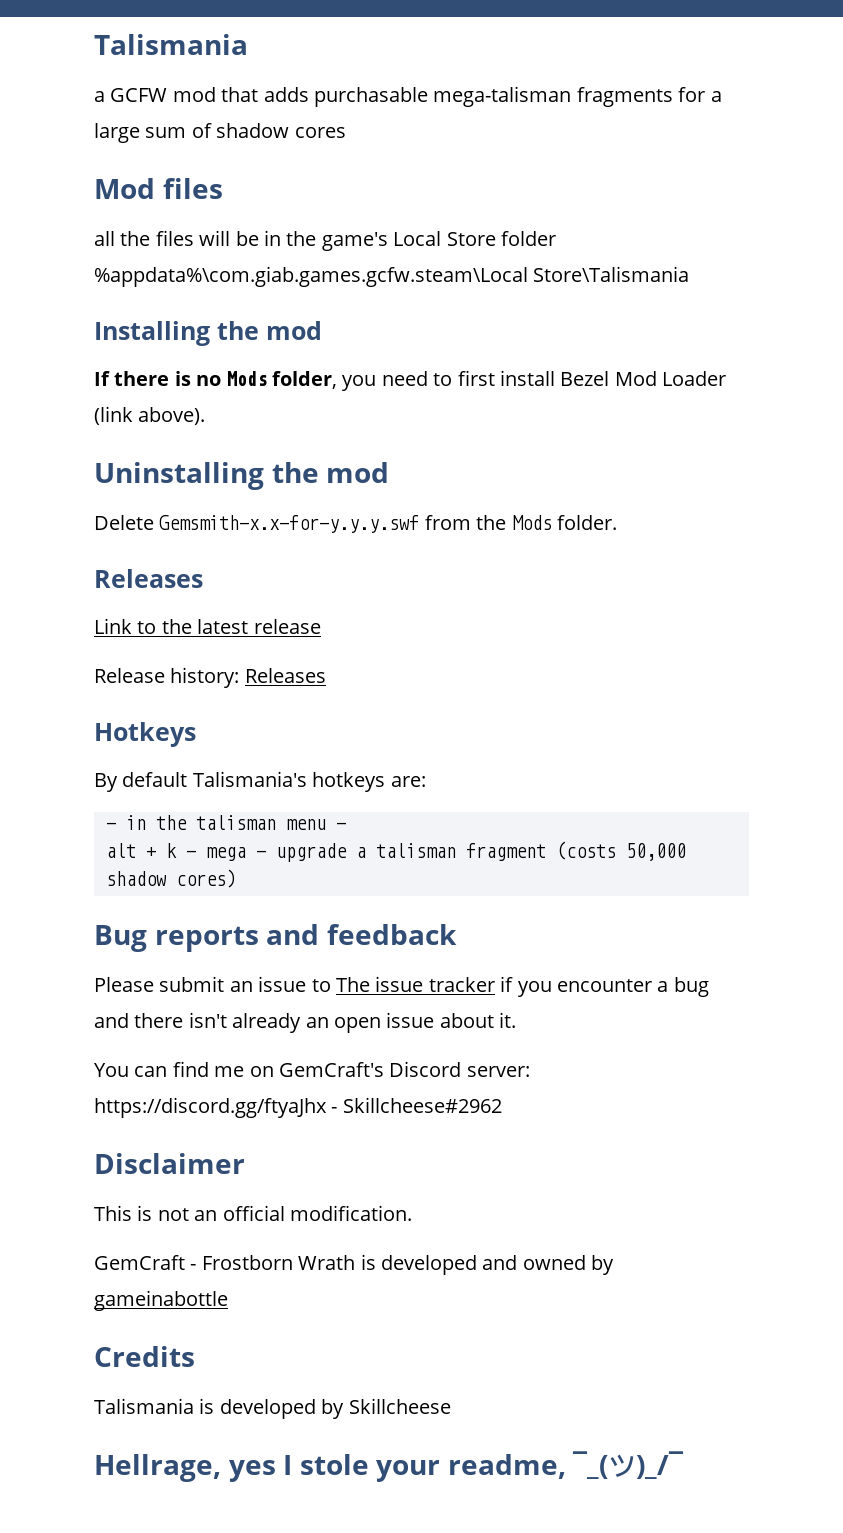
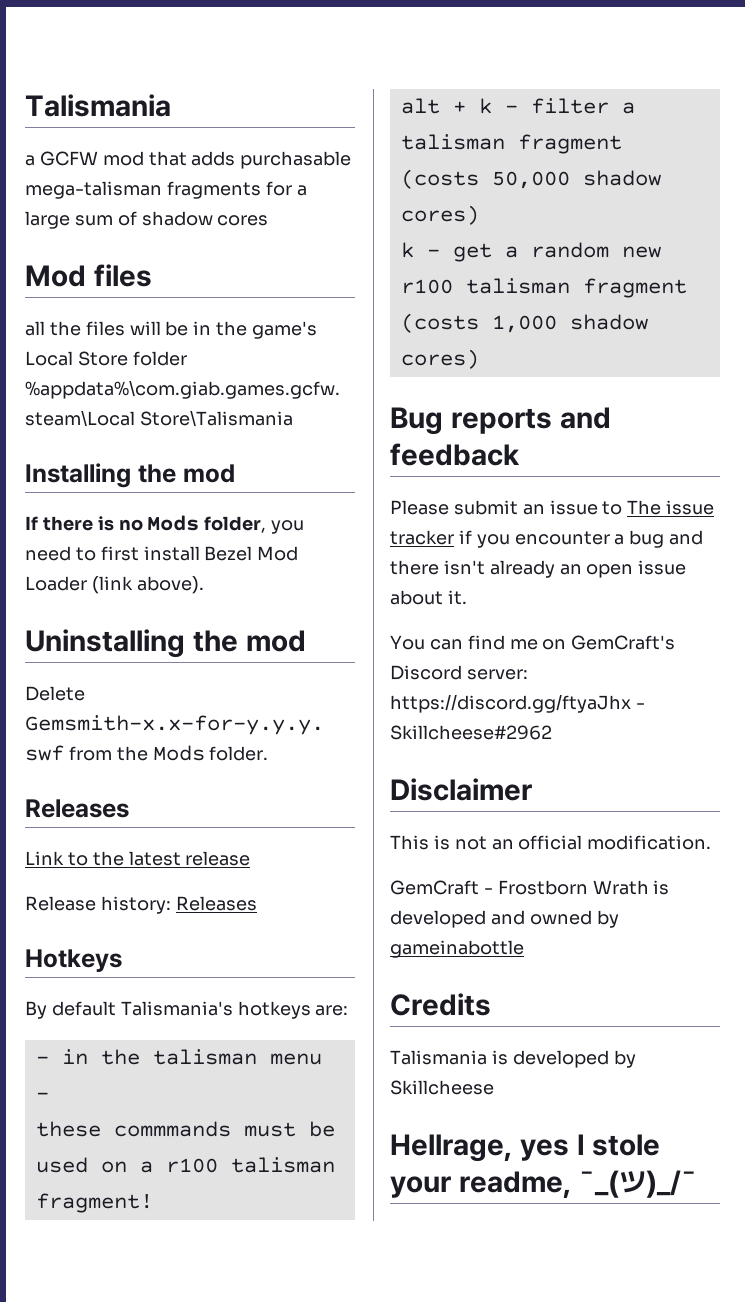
+ these commmands must be used on a r100 talisman fragment!
- alt + k - mega - upgrade a talisman fragment (costs 50,000 shadow cores)
+ alt + k - filter a talisman fragment (costs 50,000 shadow cores)
+ k - get a random new r100 talisman fragment (costs 1,000 shadow cores)

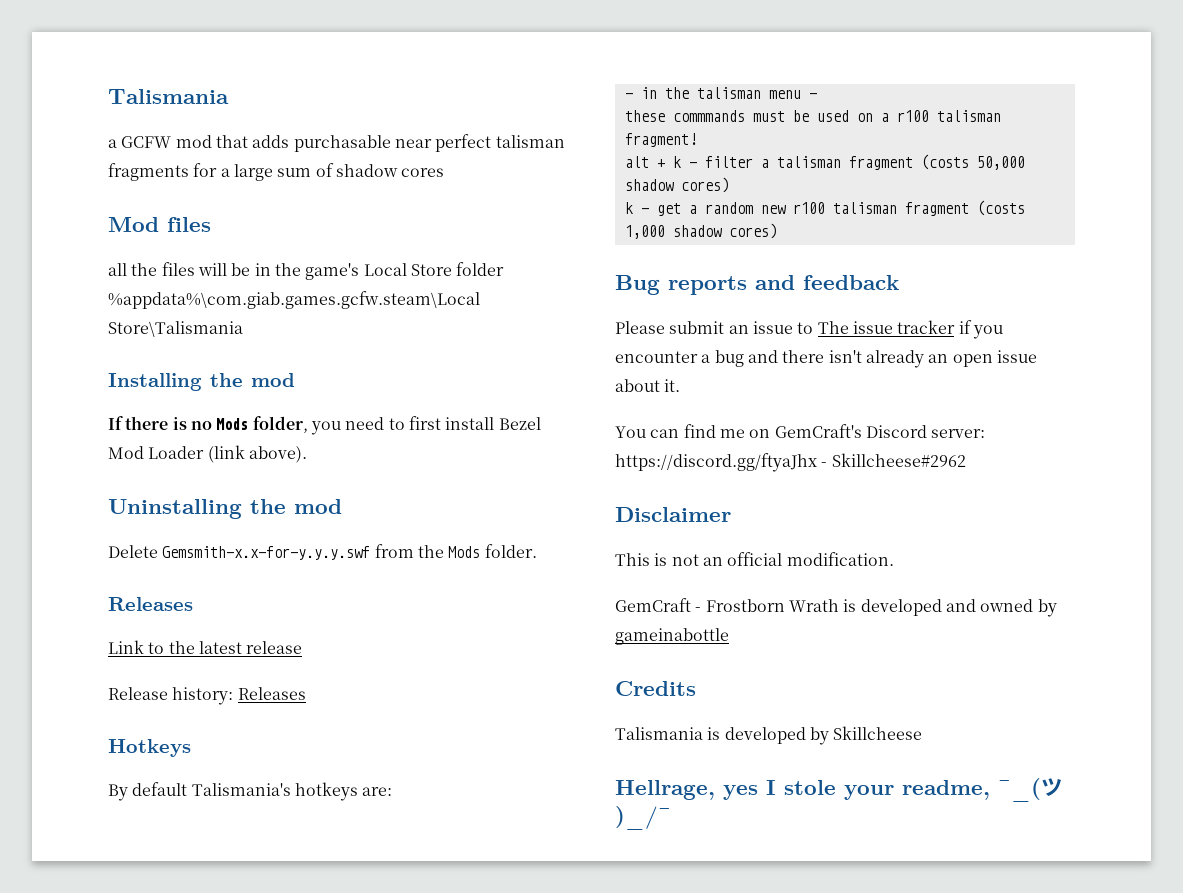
- a GCFW mod that adds purchasable mega-talisman fragments for a large sum of shadow cores
+ a GCFW mod that adds purchasable near perfect talisman fragments for a large sum of shadow cores

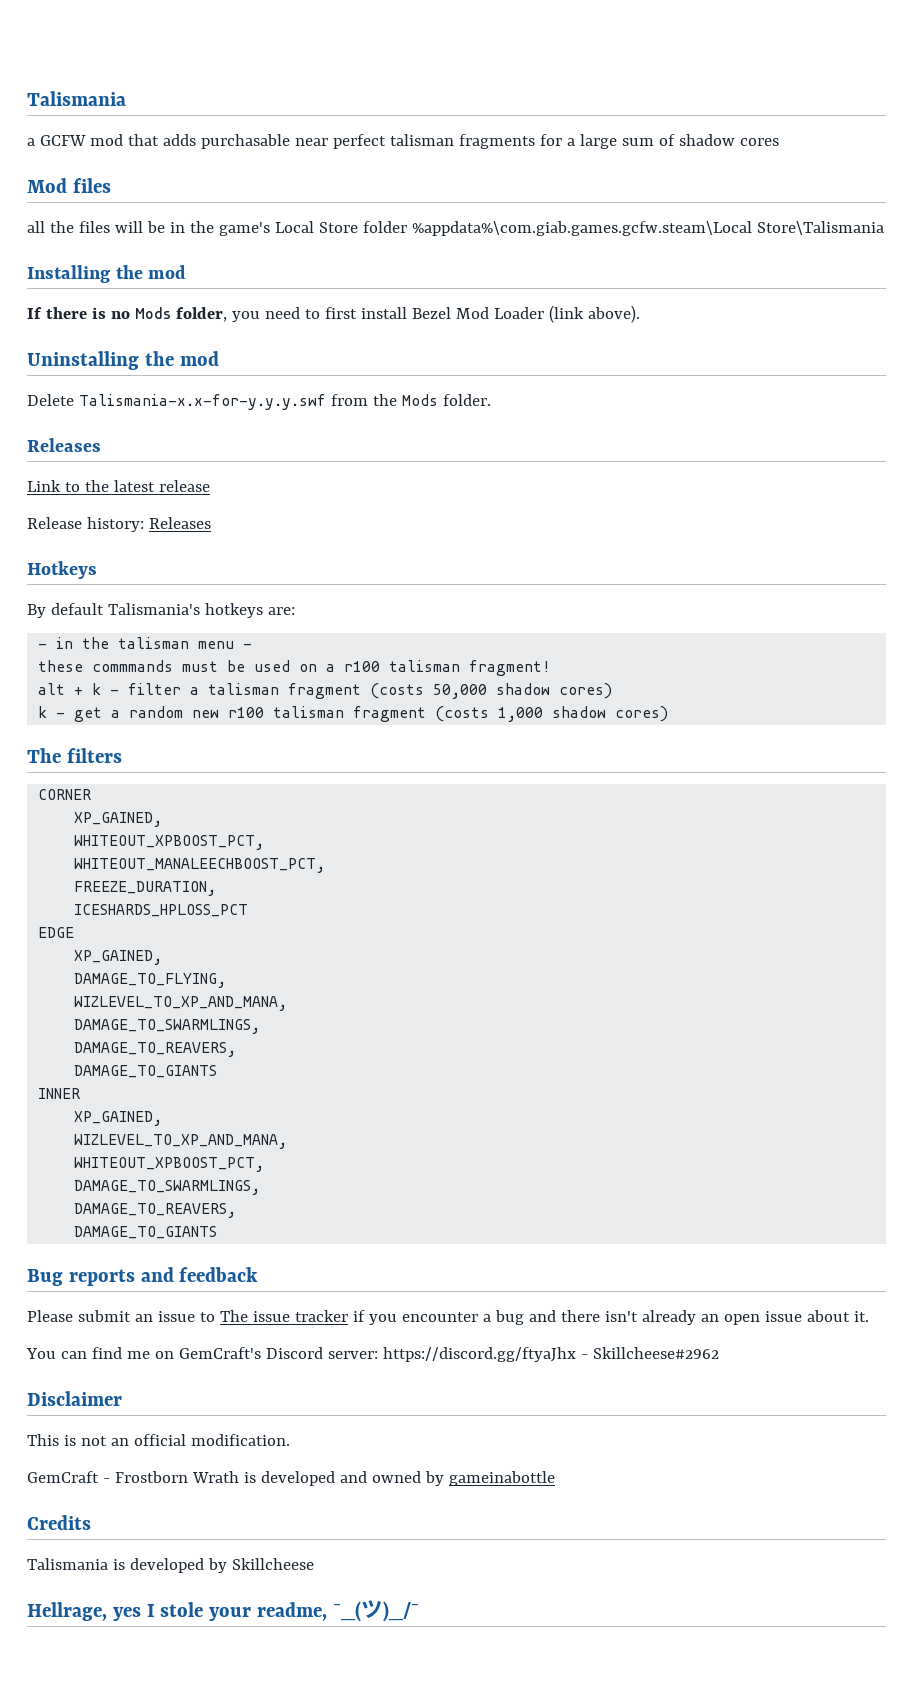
- Delete Gemsmith-x.x-for-y.y.y.swf from the Mods folder.
+ Delete Talismania-x.x-for-y.y.y.swf from the Mods folder.
+ The filters
+ CORNER
+ XP_GAINED,
+ WHITEOUT_XPBOOST_PCT,
+ WHITEOUT_MANALEECHBOOST_PCT,
+ FREEZE_DURATION,
+ ICESHARDS_HPLOSS_PCT
+ EDGE
+ XP_GAINED,
+ DAMAGE_TO_FLYING,
+ WIZLEVEL_TO_XP_AND_MANA,
+ DAMAGE_TO_SWARMLINGS,
+ DAMAGE_TO_REAVERS,
+ DAMAGE_TO_GIANTS
+ INNER
+ XP_GAINED,
+ WIZLEVEL_TO_XP_AND_MANA,
+ WHITEOUT_XPBOOST_PCT,
+ DAMAGE_TO_SWARMLINGS,
+ DAMAGE_TO_REAVERS,
+ DAMAGE_TO_GIANTS

